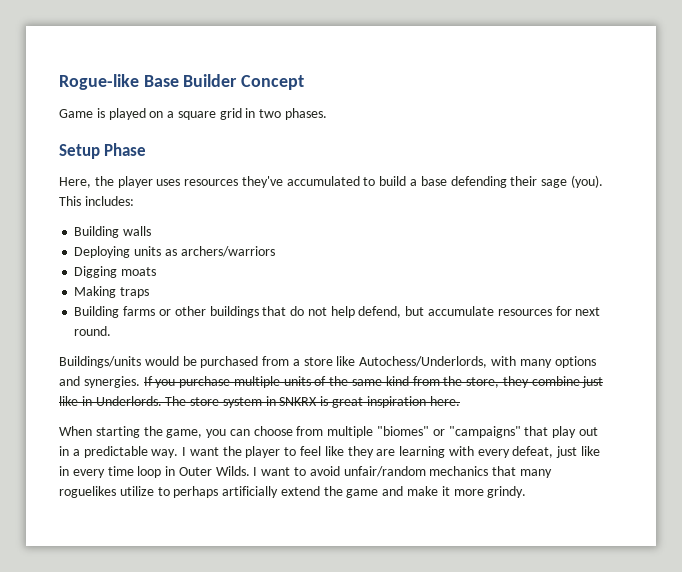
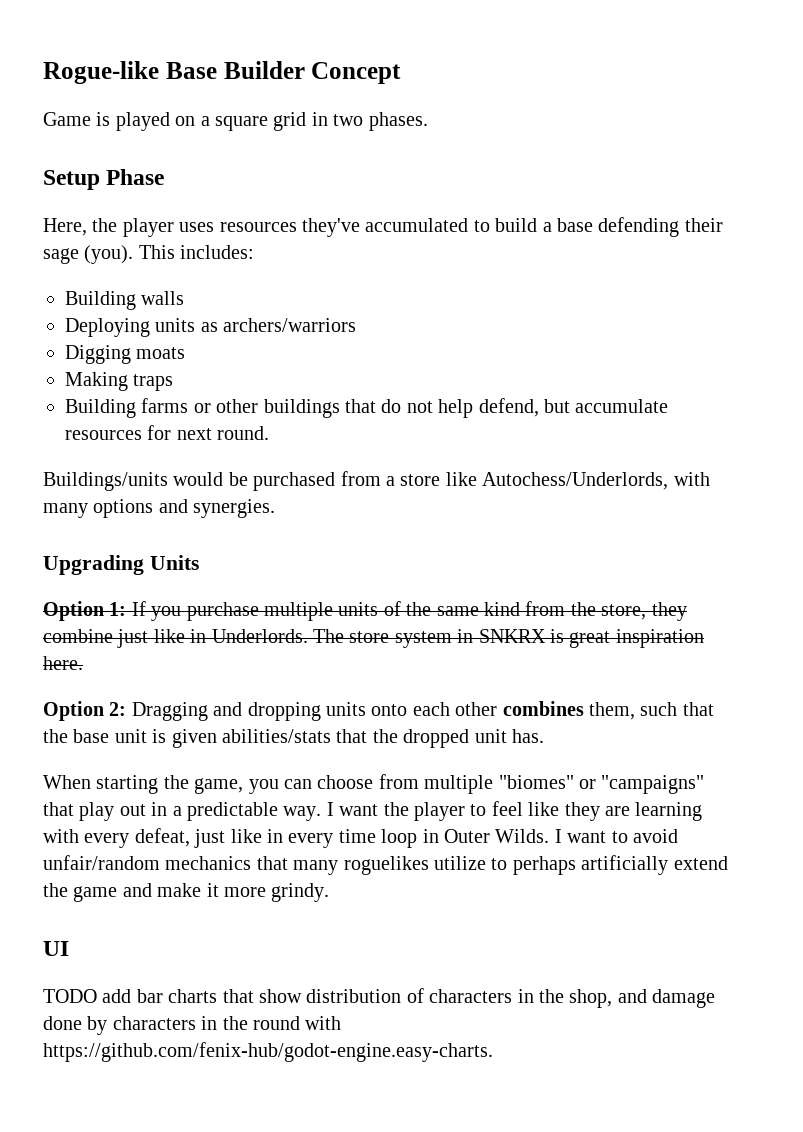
- Buildings/units would be purchased from a store like Autochess/Underlords, with many options and synergies. If you purchase multiple units of the same kind from the store, they combine just like in Underlords.
+ Buildings/units would be purchased from a store like Autochess/Underlords, with many options and synergies.
+ Upgrading Units
+ Option 1: If you purchase multiple units of the same kind from the store, they combine just like in Underlords.
+ Option 2: Dragging and dropping units onto each other combines them, such that the base unit is given abilities/stats that the dropped unit has.
+ UI
+ TODO add bar charts that show distribution of characters in the shop, and damage done by characters in the round with https://github.com/fenix-hub/godot-engine.easy-charts.

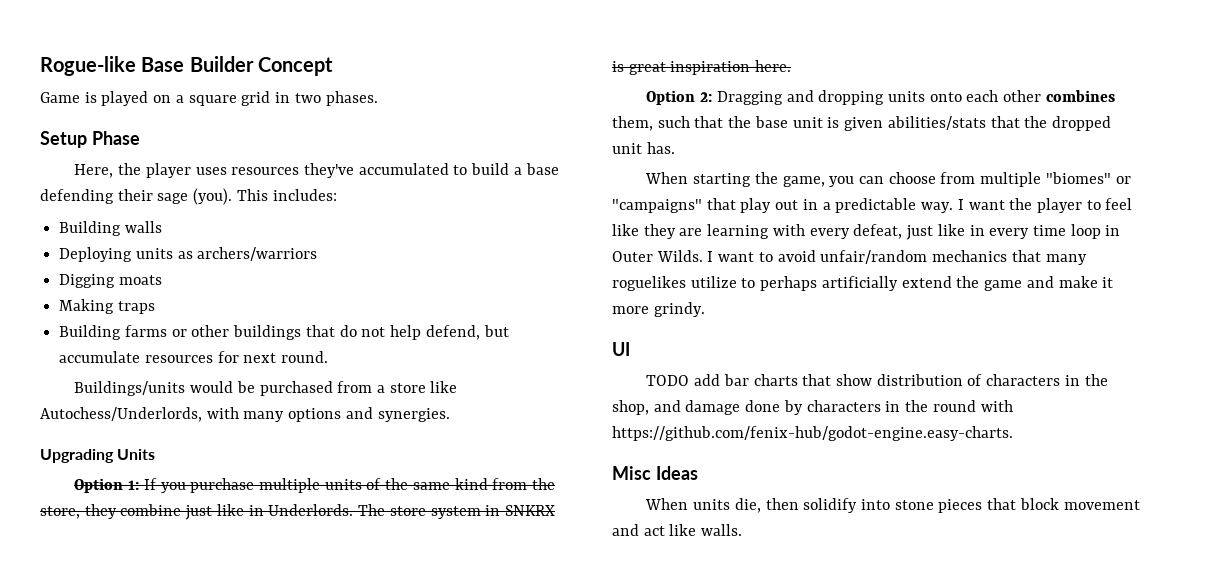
+ Misc Ideas
+ When units die, then solidify into stone pieces that block movement and act like walls.

